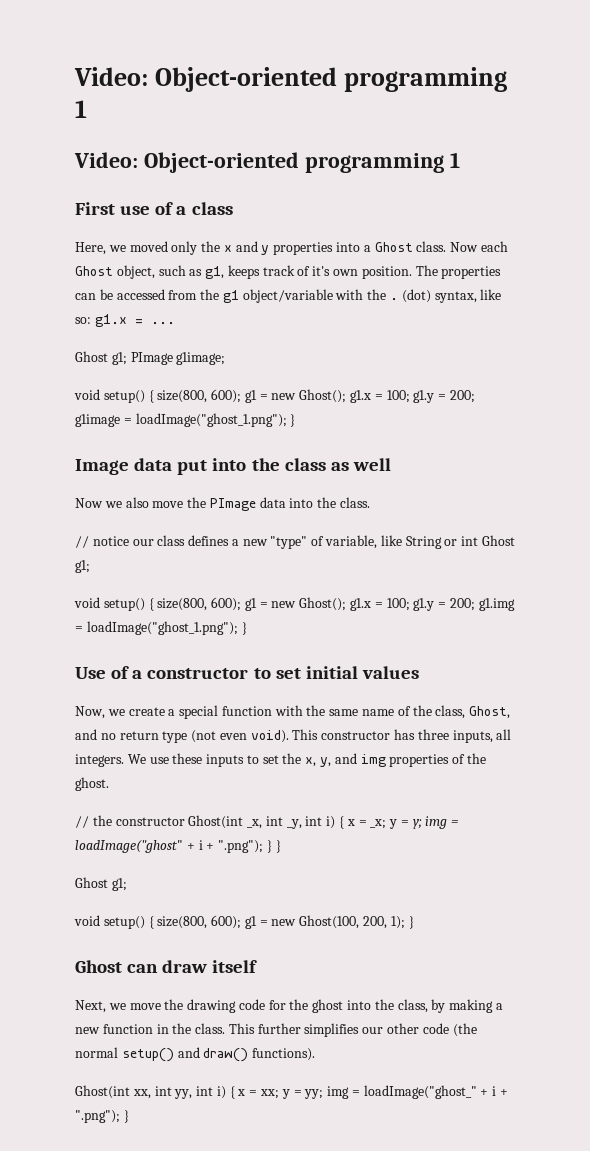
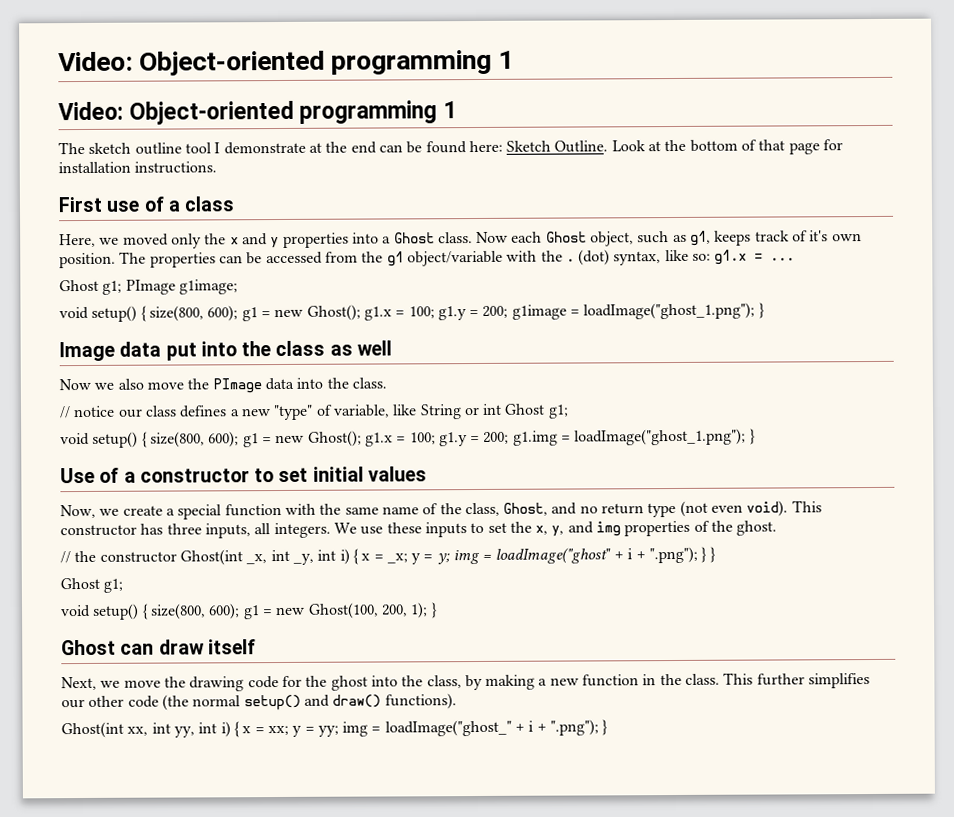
+ The sketch outline tool I demonstrate at the end can be found here: Sketch Outline. Look at the bottom of that page for installation instructions.

